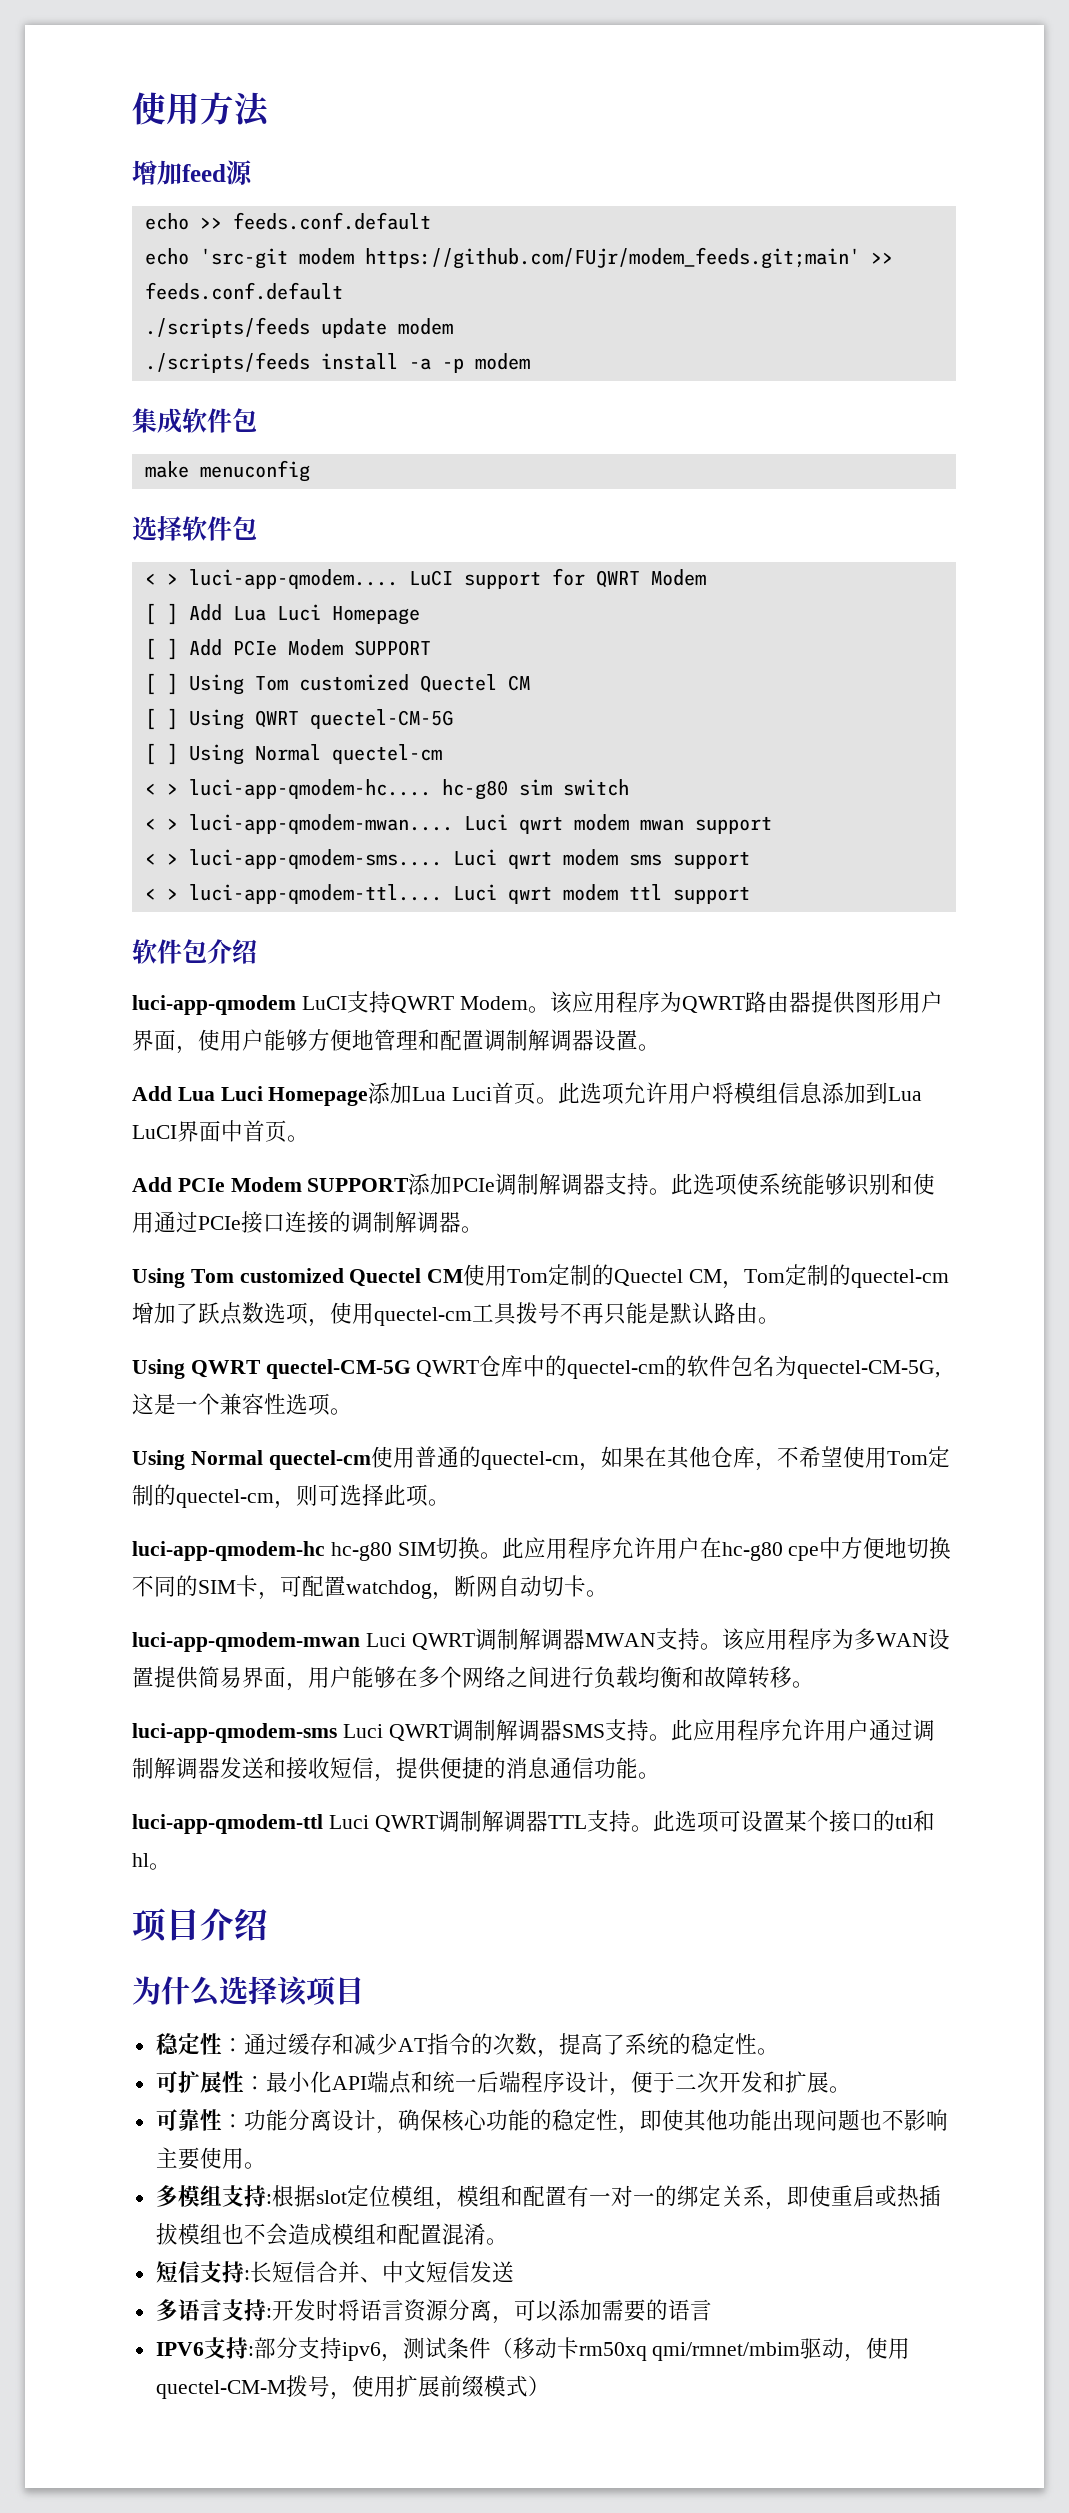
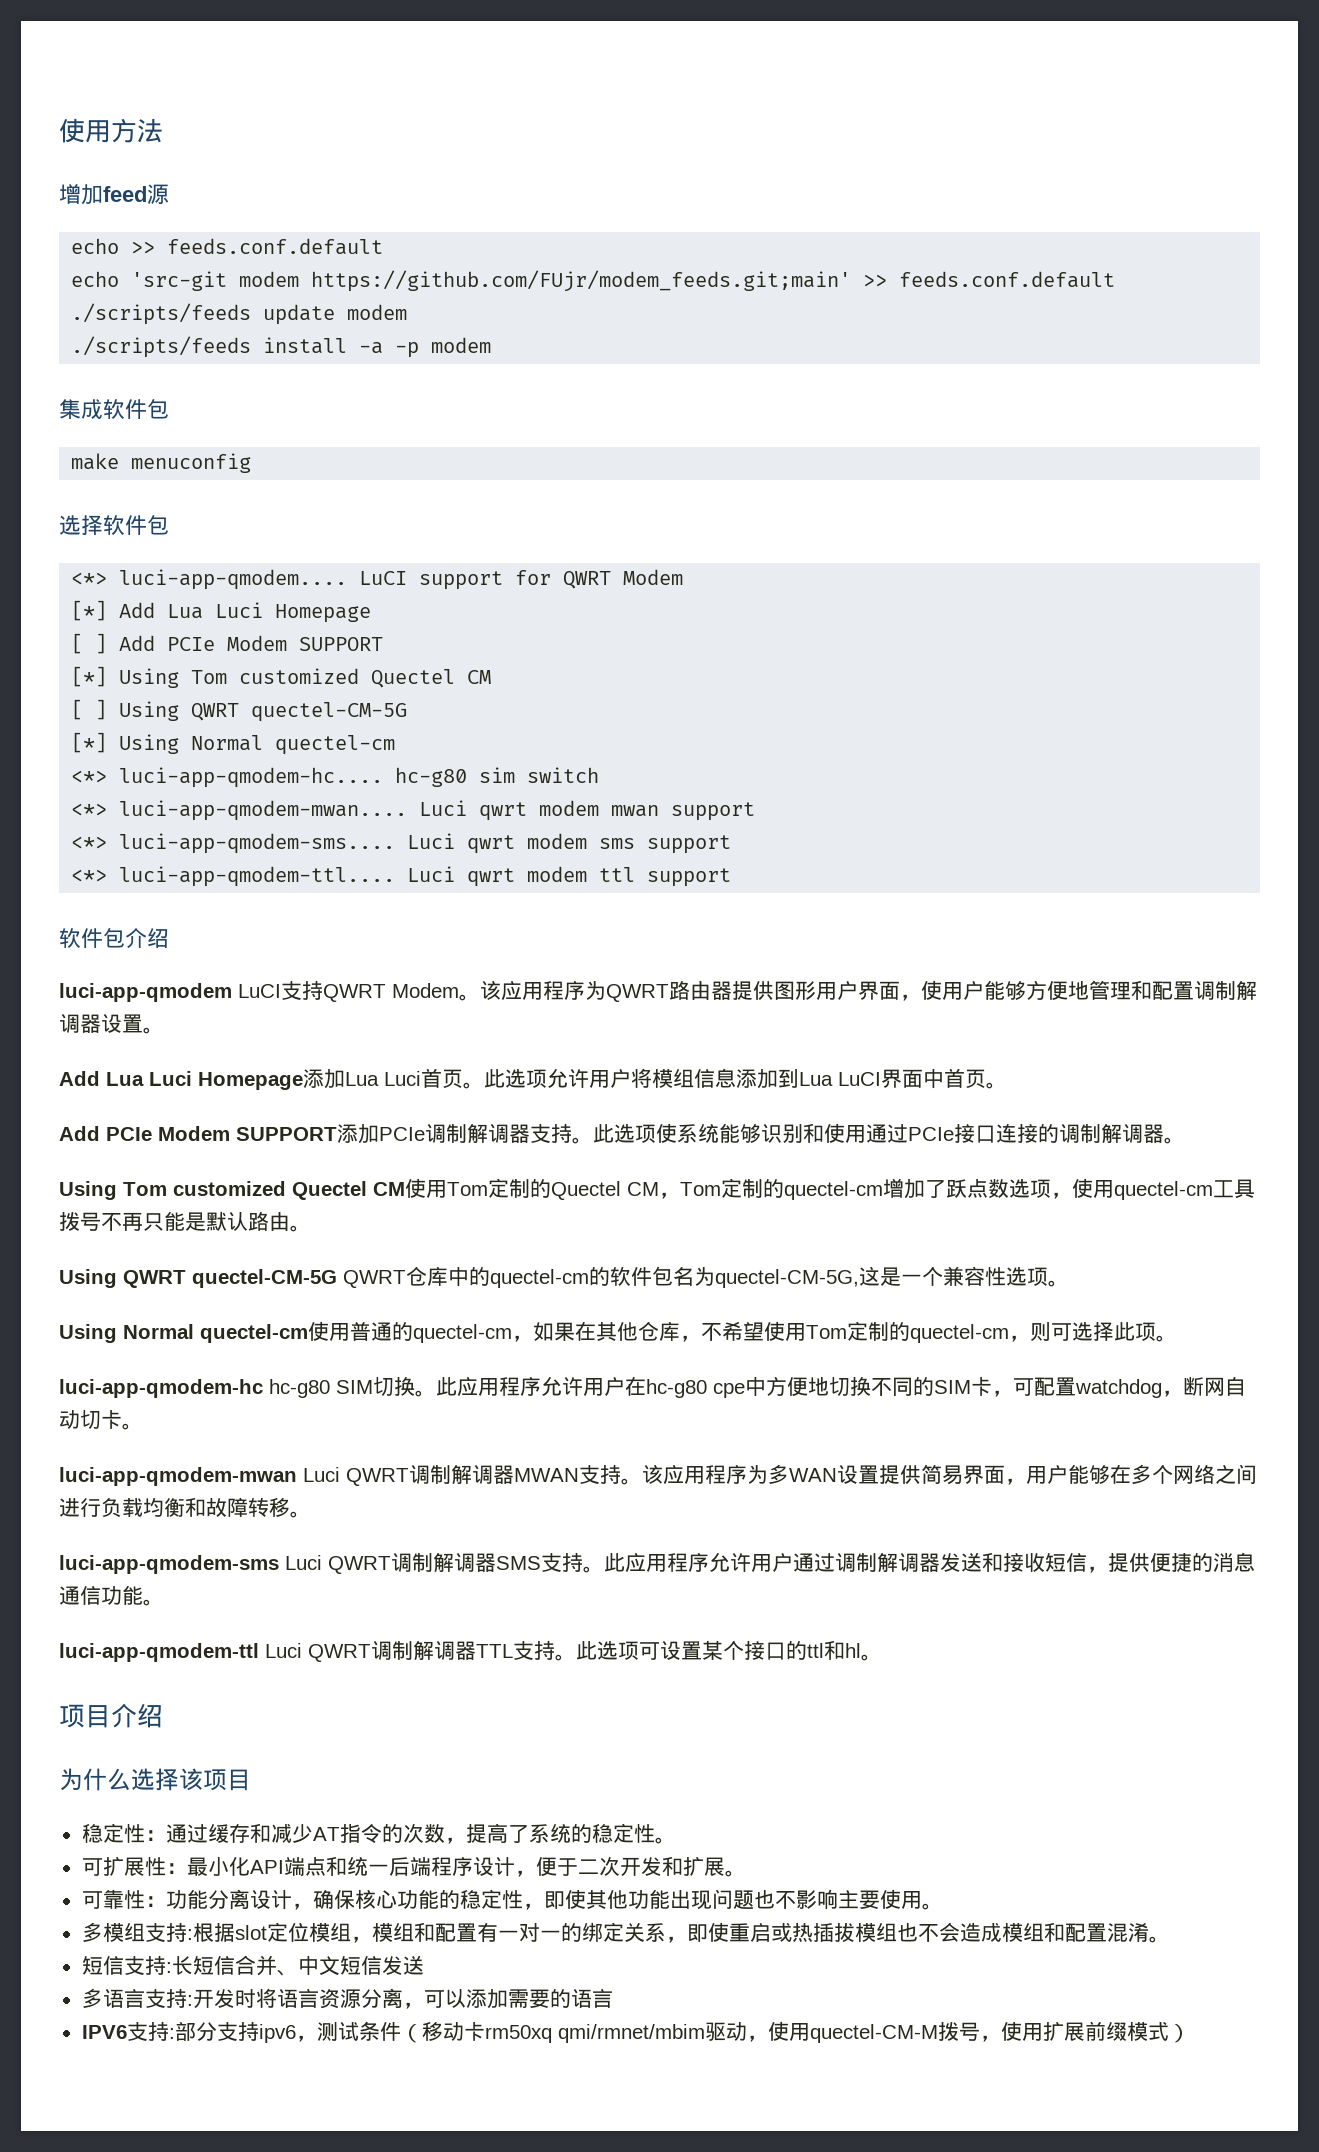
- < > luci-app-qmodem....
+ <*> luci-app-qmodem....
- [ ] Add Lua Luci Homepage
+ [*] Add Lua Luci Homepage
- [ ] Using Tom customized Quectel CM
+ [*] Using Tom customized Quectel CM
- [ ] Using Normal quectel-cm
+ [*] Using Normal quectel-cm
- < > luci-app-qmodem-hc.... hc-g80 sim switch
+ <*> luci-app-qmodem-hc.... hc-g80 sim switch
- < > luci-app-qmodem-mwan....
+ <*> luci-app-qmodem-mwan....
- < > luci-app-qmodem-sms....
+ <*> luci-app-qmodem-sms....
- < > luci-app-qmodem-ttl....
+ <*> luci-app-qmodem-ttl....

